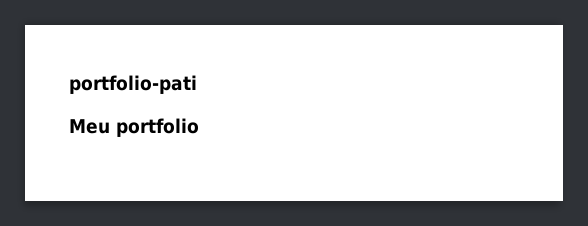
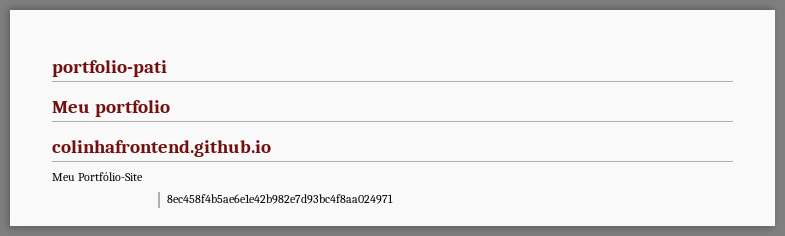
+ colinhafrontend.github.io
+ Meu Portfólio-Site
+ 8ec458f4b5ae6e1e42b982e7d93bc4f8aa024971

